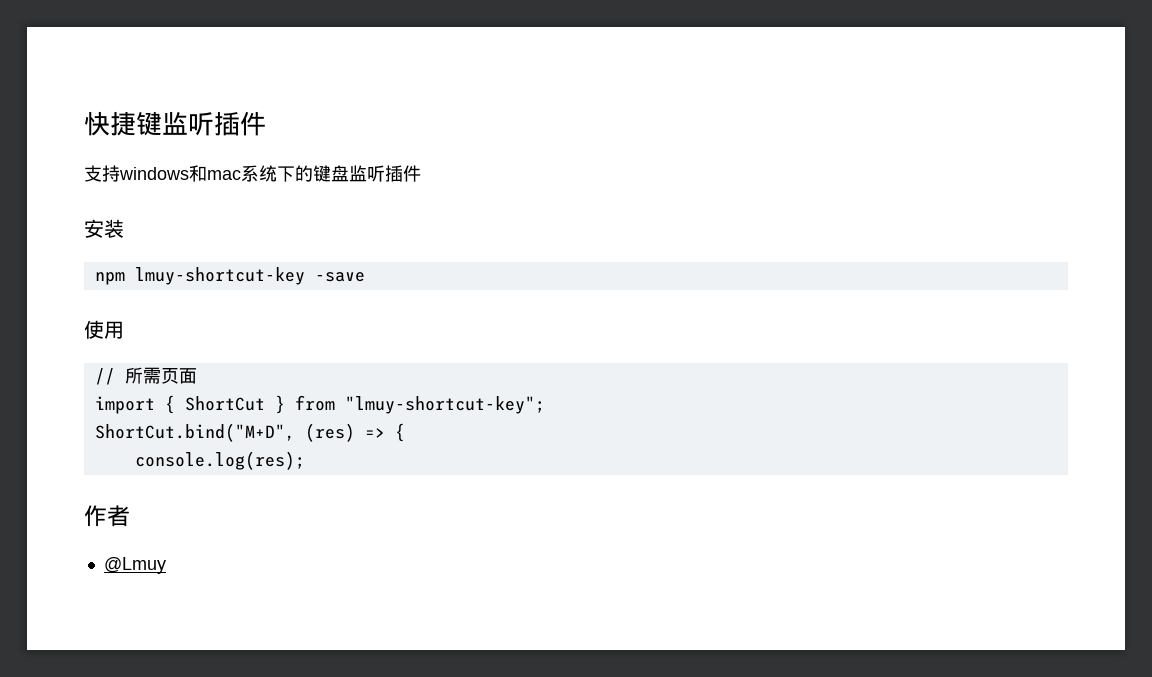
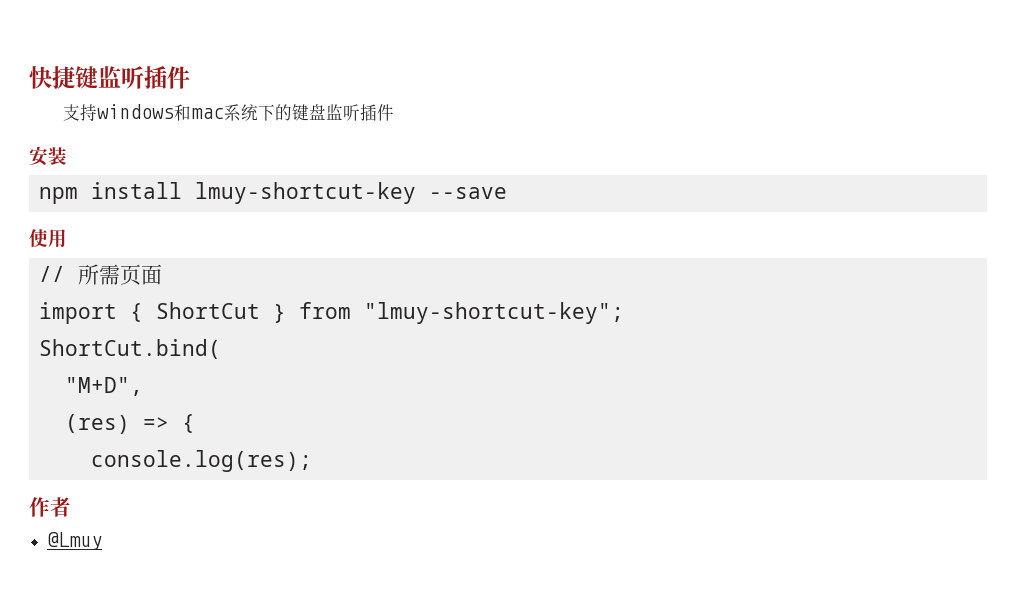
- npm lmuy-shortcut-key -save
+ npm install lmuy-shortcut-key --save
- ShortCut.bind("M+D", (res) => {
+ ShortCut.bind(
+ "M+D",
+ (res) => {

